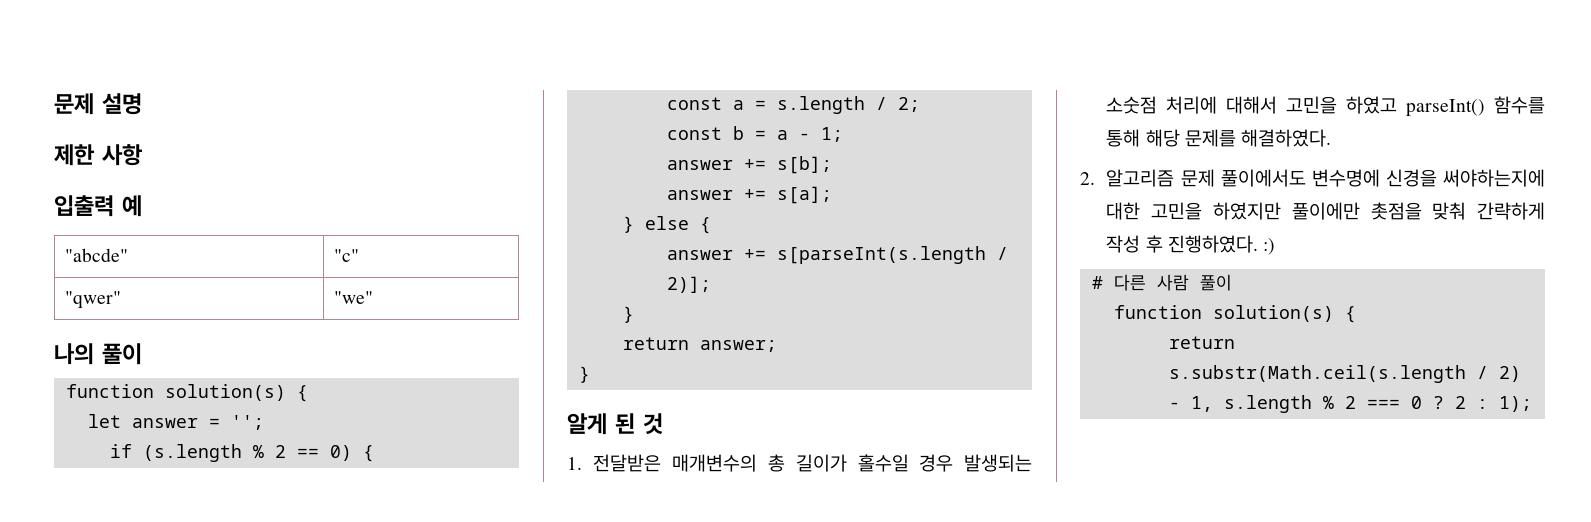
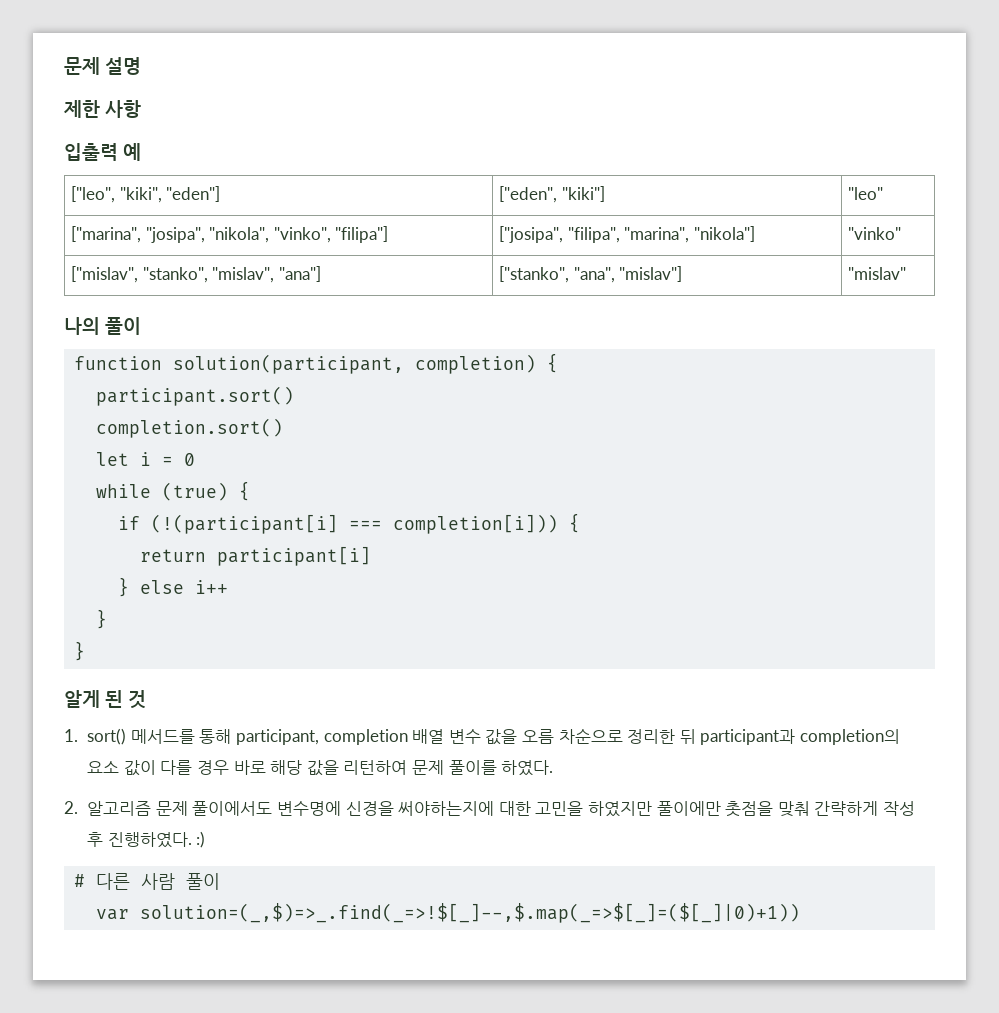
- "abcde" | "c"
- "qwer" | "we"
+ ["leo", "kiki", "eden"] | ["eden", "kiki"] | "leo"
+ ["marina", "josipa", "nikola", "vinko", "filipa"] | ["josipa", "filipa", "marina", "nikola"] | "vinko"
+ ["mislav", "stanko", "mislav", "ana"] | ["stanko", "ana", "mislav"] | "mislav"
  나의 풀이
- function solution(s) {
+ function solution(participant, completion) {
+ participant.sort()
+ completion.sort()
- let answer = '';
- if (s.length % 2 == 0) {
- const a = s.length / 2;
- const b = a - 1;
- answer += s[b];
- answer += s[a];
- } else {
- answer += s[parseInt(s.length / 2)];
+ let i = 0
+ while (true) {
+ if (!(participant[i] === completion[i])) {
+ return participant[i]
+ } else i++
  }
- return answer;
- 1. 전달받은 매개변수의 총 길이가 홀수일 경우 발생되는 소숫점 처리에 대해서 고민을 하였고 parseInt() 함수를 통해 해당 문제를 해결하였다.
+ 1. sort() 메서드를 통해 participant, completion 배열 변수 값을 오름 차순으로 정리한 뒤 participant과 completion의 요소 값이 다를 경우 바로 해당 값을 리턴하여 문제 풀이를 하였다.
  # 다른 사람 풀이
- function solution(s) {
- return s.substr(Math.ceil(s.length / 2) - 1, s.length % 2 === 0 ? 2 : 1);
+ var solution=(_,$)=>_.find(_=>!$[_]--,$.map(_=>$[_]=($[_]|0)+1))

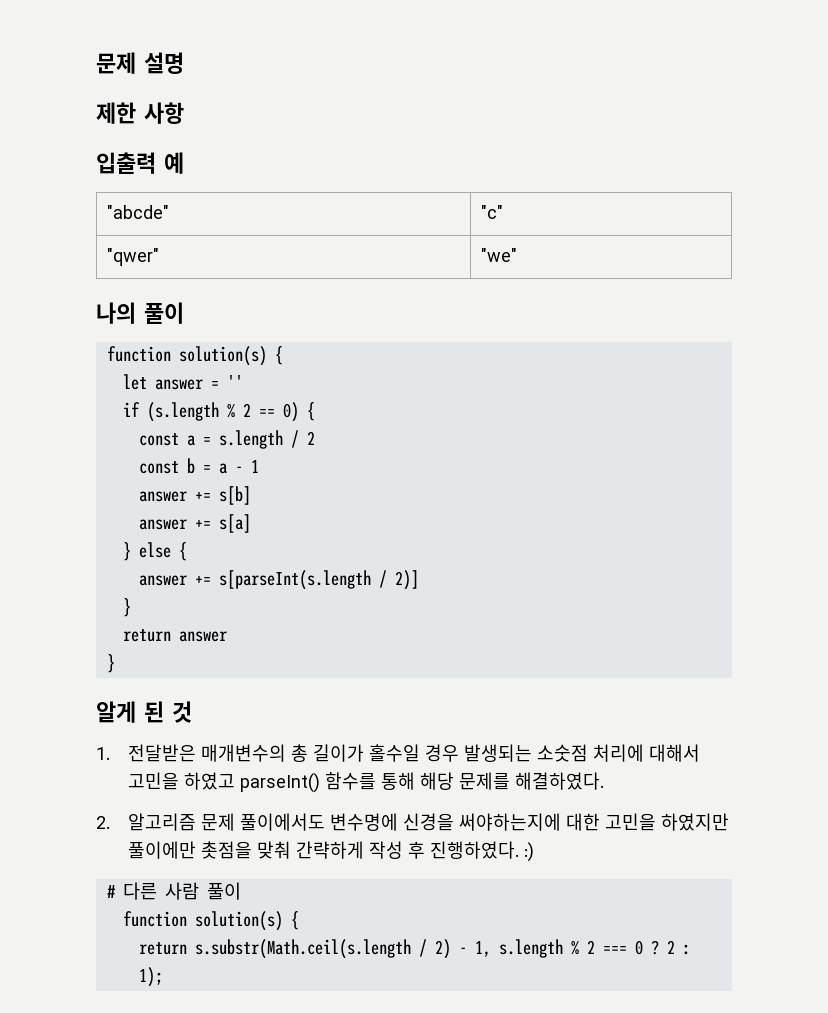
- ["leo", "kiki", "eden"] | ["eden", "kiki"] | "leo"
- ["marina", "josipa", "nikola", "vinko", "filipa"] | ["josipa", "filipa", "marina", "nikola"] | "vinko"
- ["mislav", "stanko", "mislav", "ana"] | ["stanko", "ana", "mislav"] | "mislav"
+ "abcde" | "c"
+ "qwer" | "we"
  나의 풀이
- function solution(participant, completion) {
- participant.sort()
- completion.sort()
- let i = 0
- while (true) {
- if (!(participant[i] === completion[i])) {
- return participant[i]
- } else i++
+ function solution(s) {
+ let answer = ''
+ if (s.length % 2 == 0) {
+ const a = s.length / 2
+ const b = a - 1
+ answer += s[b]
+ answer += s[a]
+ } else {
+ answer += s[parseInt(s.length / 2)]
  }
+ return answer
- 1. sort() 메서드를 통해 participant, completion 배열 변수 값을 오름 차순으로 정리한 뒤 participant과 completion의 요소 값이 다를 경우 바로 해당 값을 리턴하여 문제 풀이를 하였다.
+ 1. 전달받은 매개변수의 총 길이가 홀수일 경우 발생되는 소숫점 처리에 대해서 고민을 하였고 parseInt() 함수를 통해 해당 문제를 해결하였다.
  # 다른 사람 풀이
- var solution=(_,$)=>_.find(_=>!$[_]--,$.map(_=>$[_]=($[_]|0)+1))
+ function solution(s) {
+ return s.substr(Math.ceil(s.length / 2) - 1, s.length % 2 === 0 ? 2 : 1);

